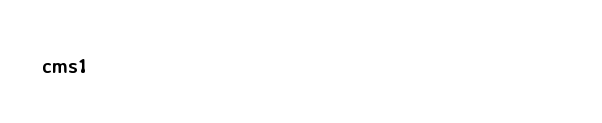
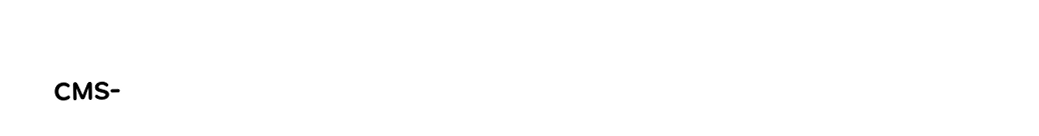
- cms1
+ CMS-

